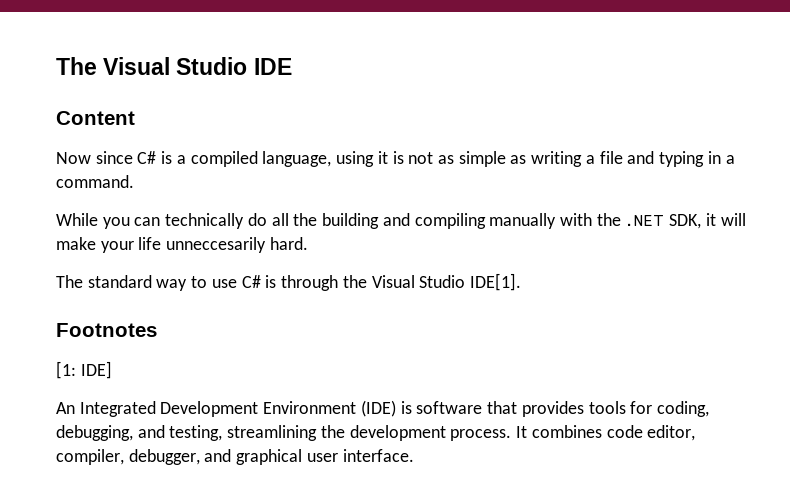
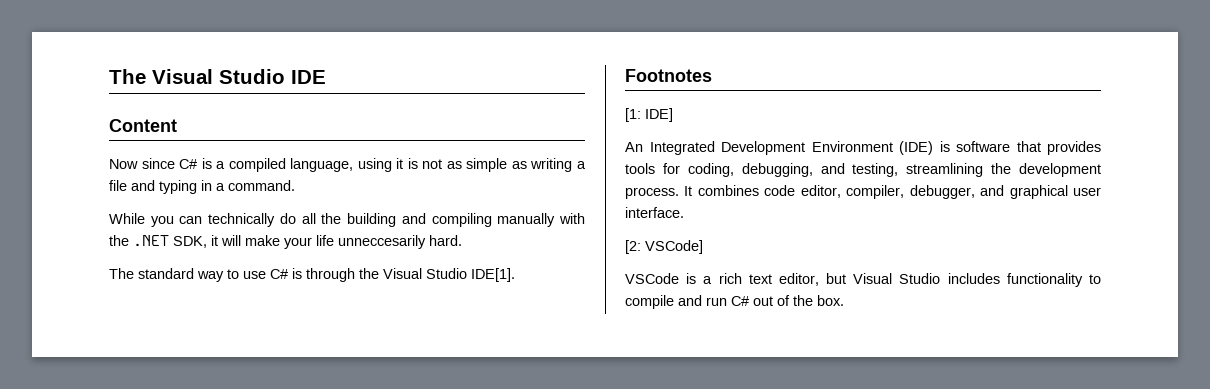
+ [2: VSCode]
+ VSCode is a rich text editor, but Visual Studio includes functionality to compile and run C# out of the box.

